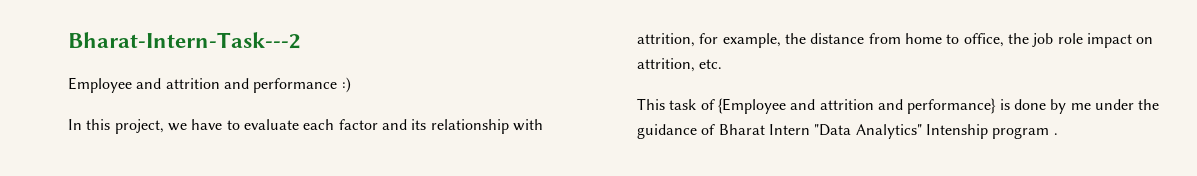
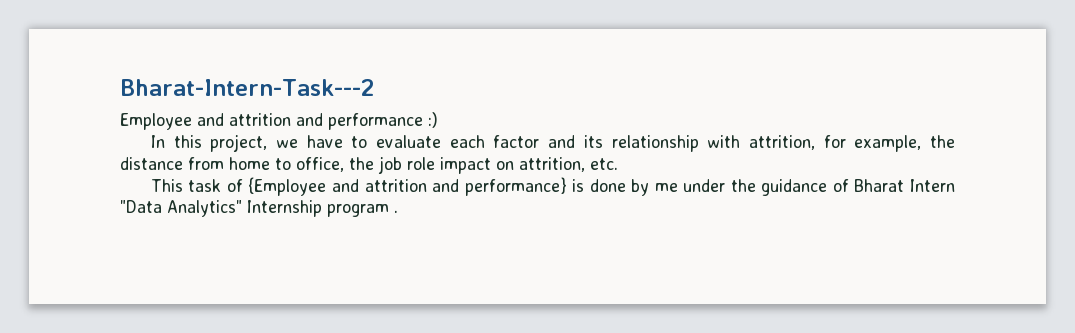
- This task of {Employee and attrition and performance} is done by me under the guidance of Bharat Intern "Data Analytics" Intenship program .
+ This task of {Employee and attrition and performance} is done by me under the guidance of Bharat Intern "Data Analytics" Internship program .

